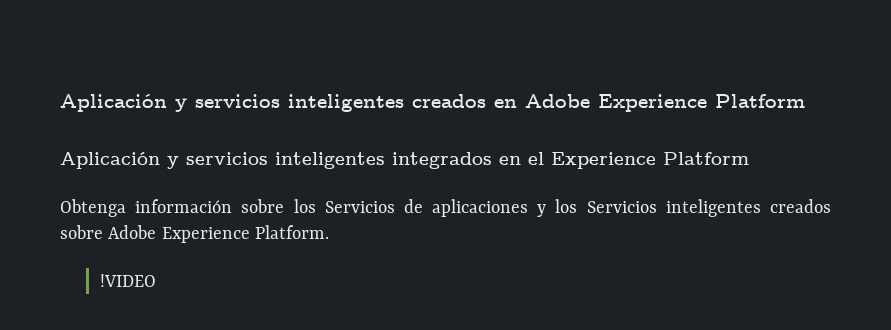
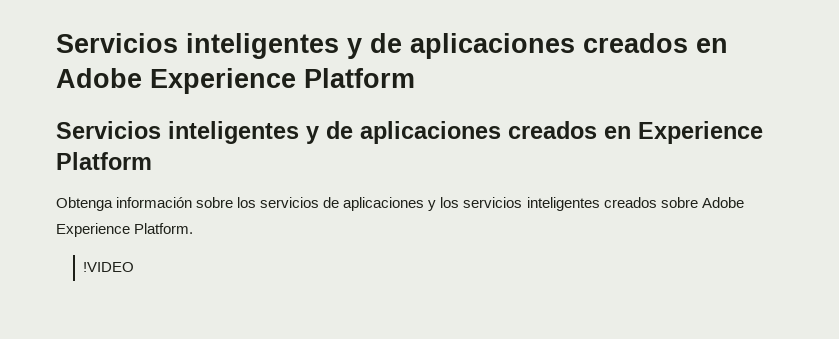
- Aplicación y servicios inteligentes creados en Adobe Experience Platform
+ Servicios inteligentes y de aplicaciones creados en Adobe Experience Platform
- Aplicación y servicios inteligentes integrados en el Experience Platform
+ Servicios inteligentes y de aplicaciones creados en Experience Platform
- Obtenga información sobre los Servicios de aplicaciones y los Servicios inteligentes creados sobre Adobe Experience Platform.
+ Obtenga información sobre los servicios de aplicaciones y los servicios inteligentes creados sobre Adobe Experience Platform.

